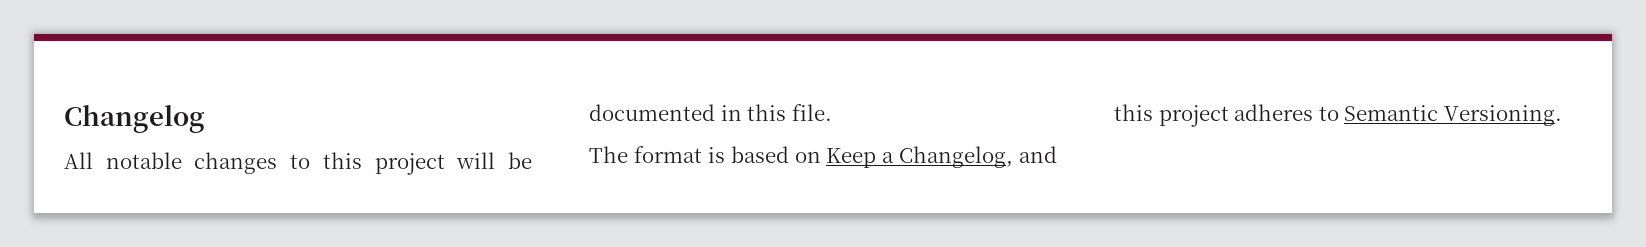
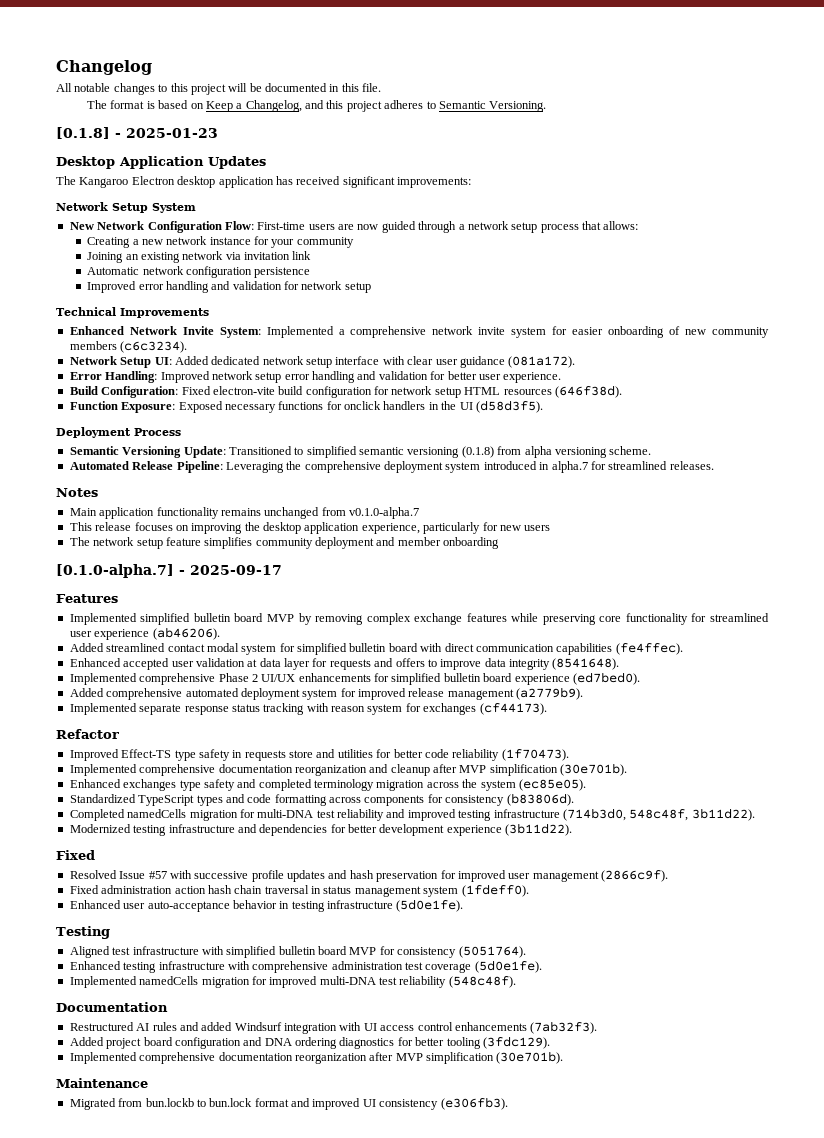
+ [0.1.8] - 2025-01-23
+ Desktop Application Updates
+ The Kangaroo Electron desktop application has received significant improvements:
+ Network Setup System
+ New Network Configuration Flow: First-time users are now guided through a network setup process that allows:
+ Creating a new network instance for your community
+ Joining an existing network via invitation link
+ Automatic network configuration persistence
+ Improved error handling and validation for network setup
+ Technical Improvements
+ Enhanced Network Invite System: Implemented a comprehensive network invite system for easier onboarding of new community members (c6c3234).
+ Network Setup UI: Added dedicated network setup interface with clear user guidance (081a172).
+ Error Handling: Improved network setup error handling and validation for better user experience.
+ Build Configuration: Fixed electron-vite build configuration for network setup HTML resources (646f38d).
+ Function Exposure: Exposed necessary functions for onclick handlers in the UI (d58d3f5).
+ Deployment Process
+ Semantic Versioning Update: Transitioned to simplified semantic versioning (0.1.8) from alpha versioning scheme.
+ Automated Release Pipeline: Leveraging the comprehensive deployment system introduced in alpha.7 for streamlined releases.
+ Notes
+ Main application functionality remains unchanged from v0.1.0-alpha.7
+ This release focuses on improving the desktop application experience, particularly for new users
+ The network setup feature simplifies community deployment and member onboarding
+ [0.1.0-alpha.7] - 2025-09-17
+ Features
+ Implemented simplified bulletin board MVP by removing complex exchange features while preserving core functionality for streamlined user experience (ab46206).
+ Added streamlined contact modal system for simplified bulletin board with direct communication capabilities (fe4ffec).
+ Enhanced accepted user validation at data layer for requests and offers to improve data integrity (8541648).
+ Implemented comprehensive Phase 2 UI/UX enhancements for simplified bulletin board experience (ed7bed0).
+ Added comprehensive automated deployment system for improved release management (a2779b9).
+ Implemented separate response status tracking with reason system for exchanges (cf44173).
+ Refactor
+ Improved Effect-TS type safety in requests store and utilities for better code reliability (1f70473).
+ Implemented comprehensive documentation reorganization and cleanup after MVP simplification (30e701b).
+ Enhanced exchanges type safety and completed terminology migration across the system (ec85e05).
+ Standardized TypeScript types and code formatting across components for consistency (b83806d).
+ Completed namedCells migration for multi-DNA test reliability and improved testing infrastructure (714b3d0, 548c48f, 3b11d22).
+ Modernized testing infrastructure and dependencies for better development experience (3b11d22).
+ Fixed
+ Resolved Issue #57 with successive profile updates and hash preservation for improved user management (2866c9f).
+ Fixed administration action hash chain traversal in status management system (1fdeff0).
+ Enhanced user auto-acceptance behavior in testing infrastructure (5d0e1fe).
+ Testing
+ Aligned test infrastructure with simplified bulletin board MVP for consistency (5051764).
+ Enhanced testing infrastructure with comprehensive administration test coverage (5d0e1fe).
+ Implemented namedCells migration for improved multi-DNA test reliability (548c48f).
+ Documentation
+ Restructured AI rules and added Windsurf integration with UI access control enhancements (7ab32f3).
+ Added project board configuration and DNA ordering diagnostics for better tooling (3fdc129).
+ Implemented comprehensive documentation reorganization after MVP simplification (30e701b).
+ Maintenance
+ Migrated from bun.lockb to bun.lock format and improved UI consistency (e306fb3).

